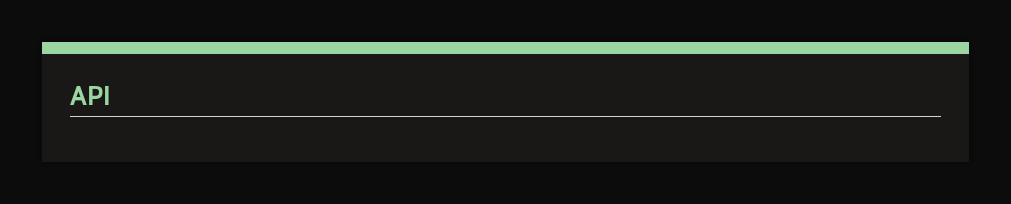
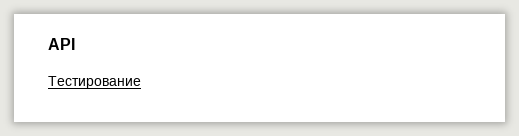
+ Тестирование

